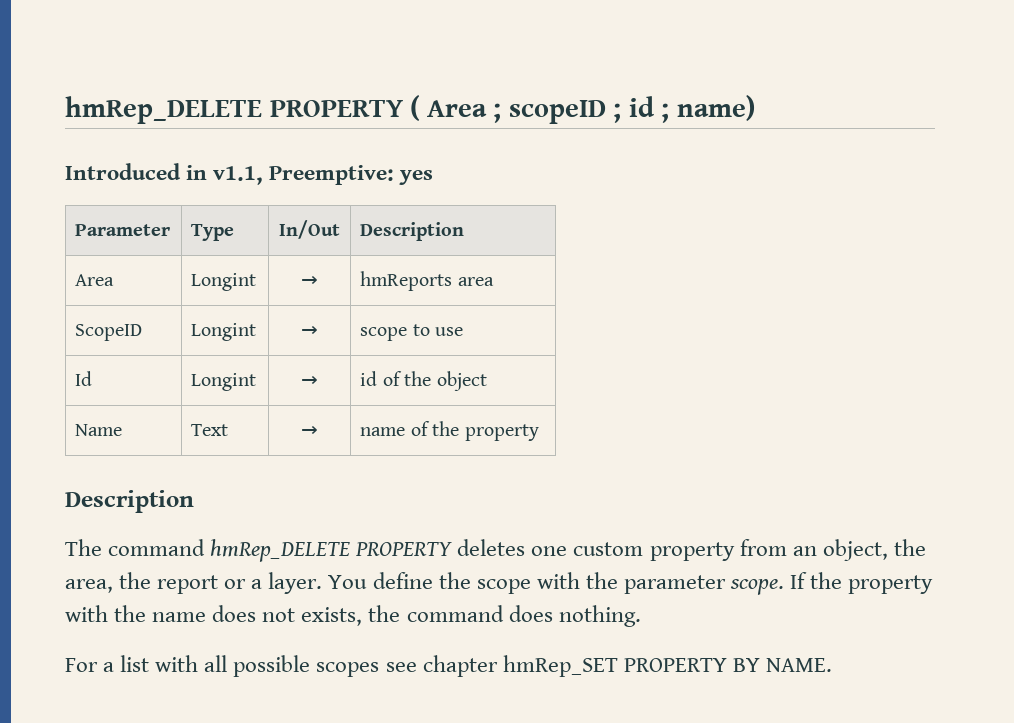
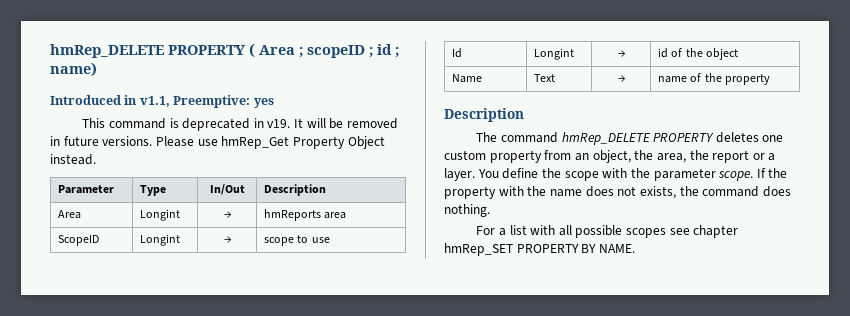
+ This command is deprecated in v19. It will be removed in future versions. Please use hmRep_Get Property Object instead.

